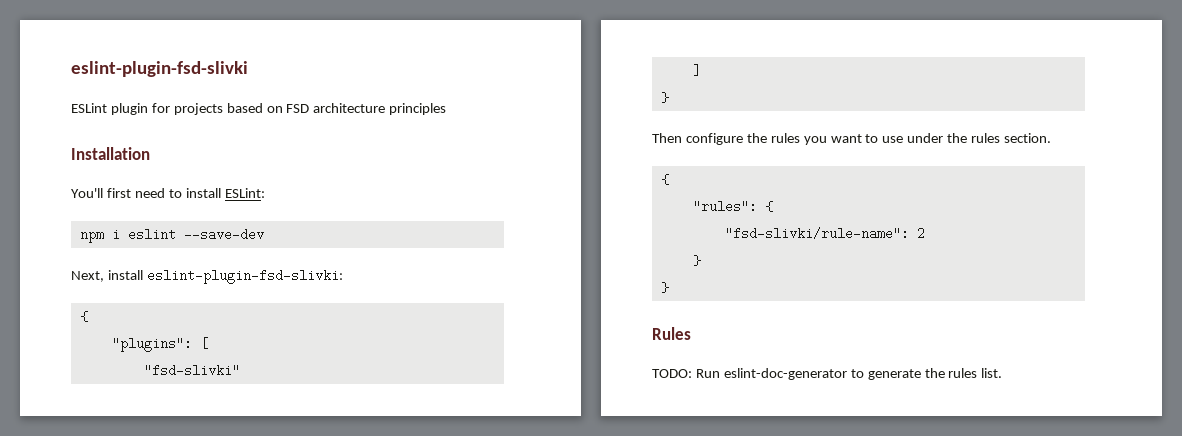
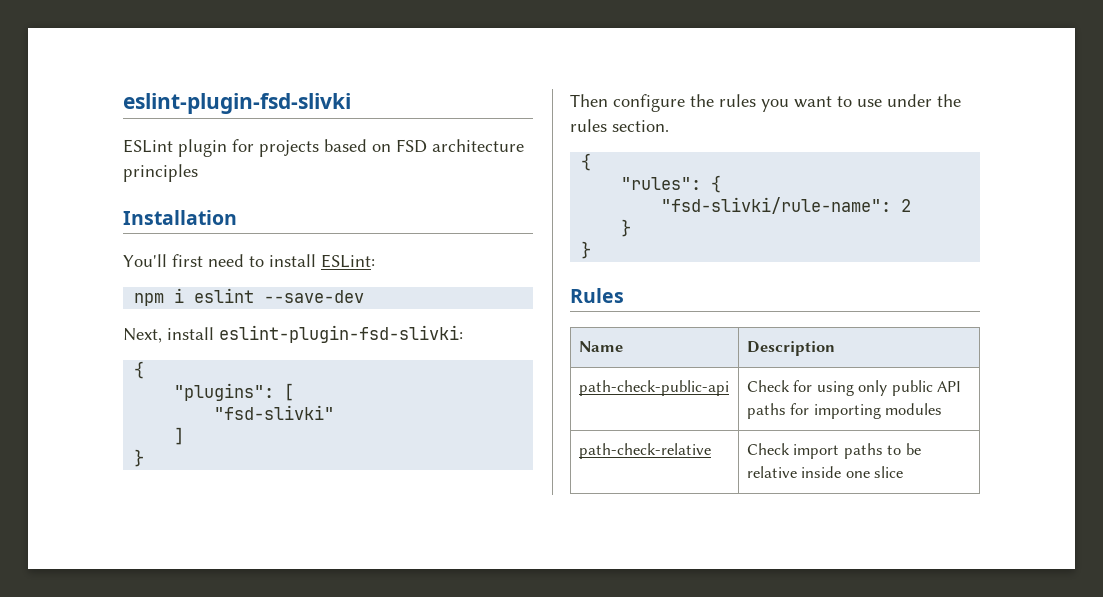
- TODO: Run eslint-doc-generator to generate the rules list.
+ Name | Description
+ path-check-public-api | Check for using only public API paths for importing modules
+ path-check-relative | Check import paths to be relative inside one slice

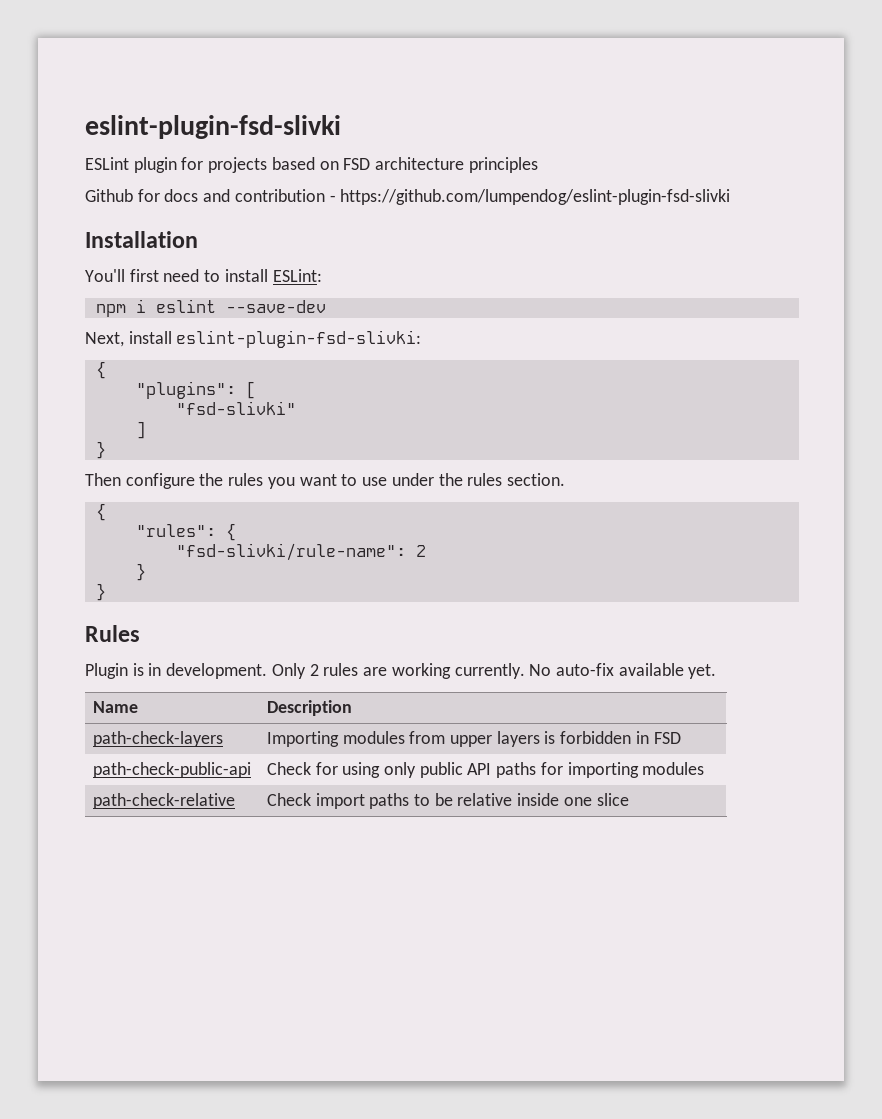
+ Github for docs and contribution - https://github.com/lumpendog/eslint-plugin-fsd-slivki
+ Plugin is in development. Only 2 rules are working currently. No auto-fix available yet.
  Name | Description
+ path-check-layers | Importing modules from upper layers is forbidden in FSD

